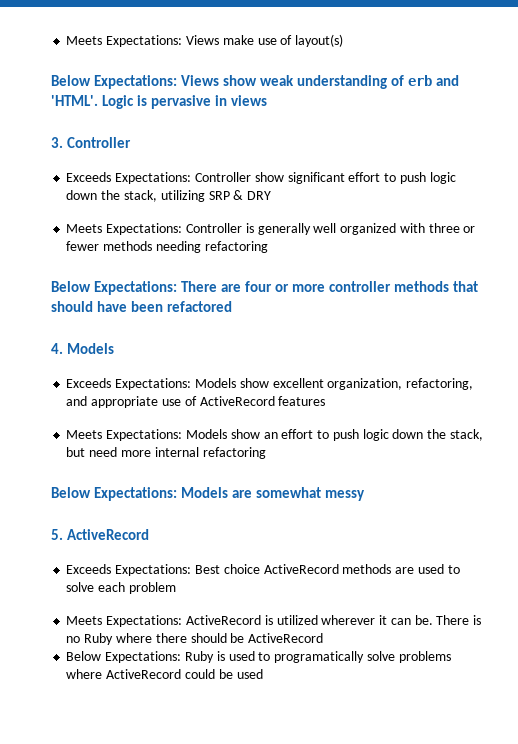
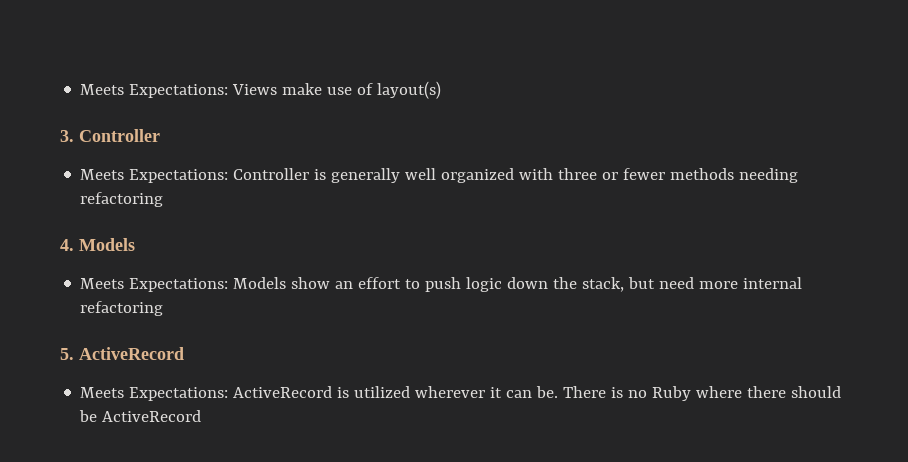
- Below Expectations: Views show weak understanding of erb and 'HTML'. Logic is pervasive in views
  3. Controller
- Exceeds Expectations: Controller show significant effort to push logic down the stack, utilizing SRP & DRY
- Below Expectations: There are four or more controller methods that should have been refactored
  4. Models
- Exceeds Expectations: Models show excellent organization, refactoring, and appropriate use of ActiveRecord features
- Below Expectations: Models are somewhat messy
  5. ActiveRecord
- Exceeds Expectations: Best choice ActiveRecord methods are used to solve each problem
- Below Expectations: Ruby is used to programatically solve problems where ActiveRecord could be used

